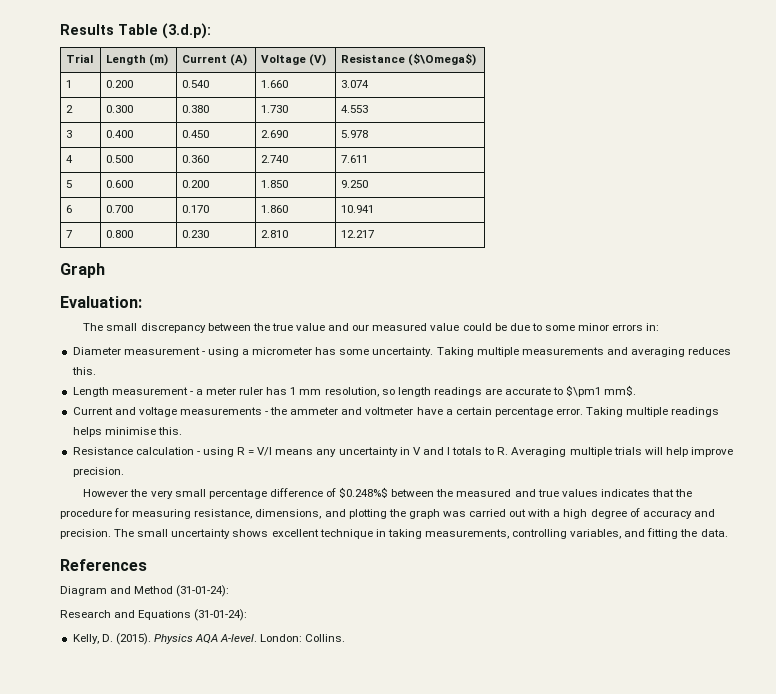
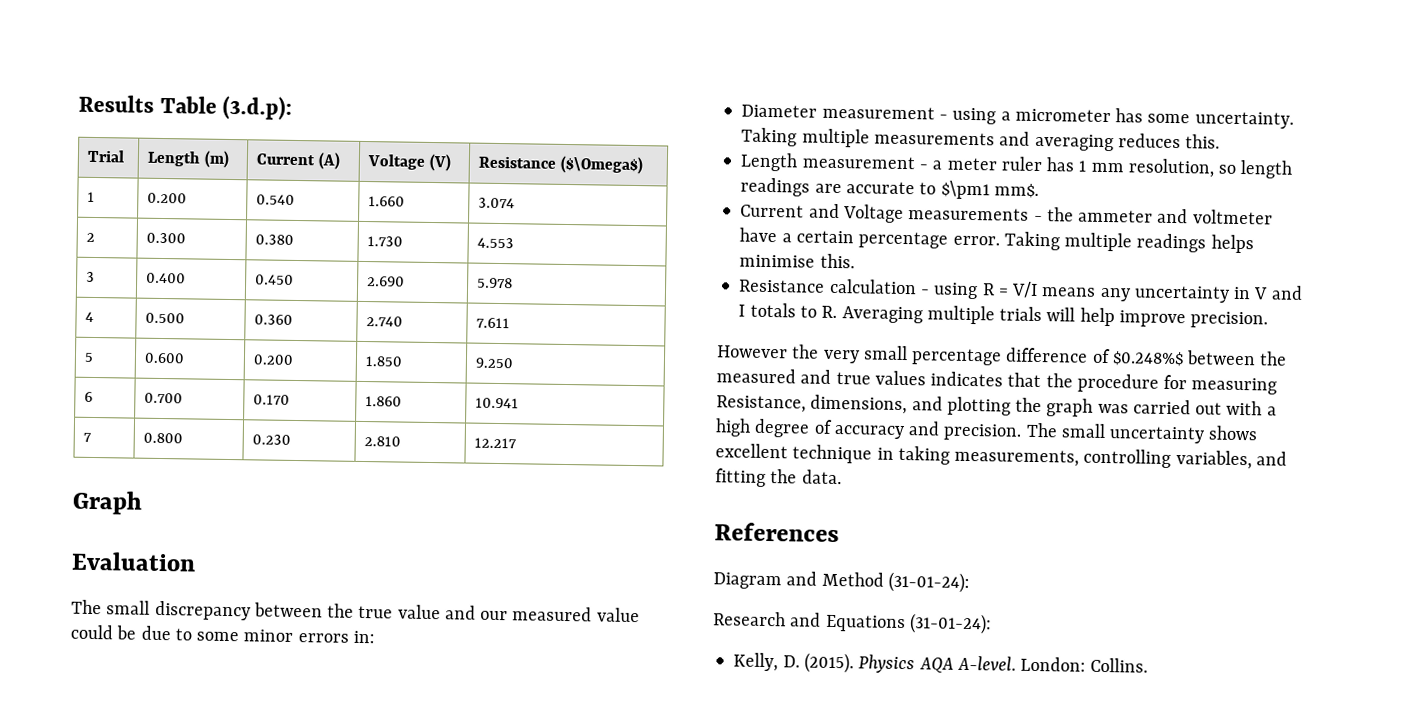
- Evaluation:
+ Evaluation
- Current and voltage measurements - the ammeter and voltmeter have a certain percentage error.
+ Current and Voltage measurements - the ammeter and voltmeter have a certain percentage error.
- However the very small percentage difference of $0.248%$ between the measured and true values indicates that the procedure for measuring resistance, dimensions, and plotting the graph was carried out with a high degree of accuracy and precision.
+ However the very small percentage difference of $0.248%$ between the measured and true values indicates that the procedure for measuring Resistance, dimensions, and plotting the graph was carried out with a high degree of accuracy and precision.

